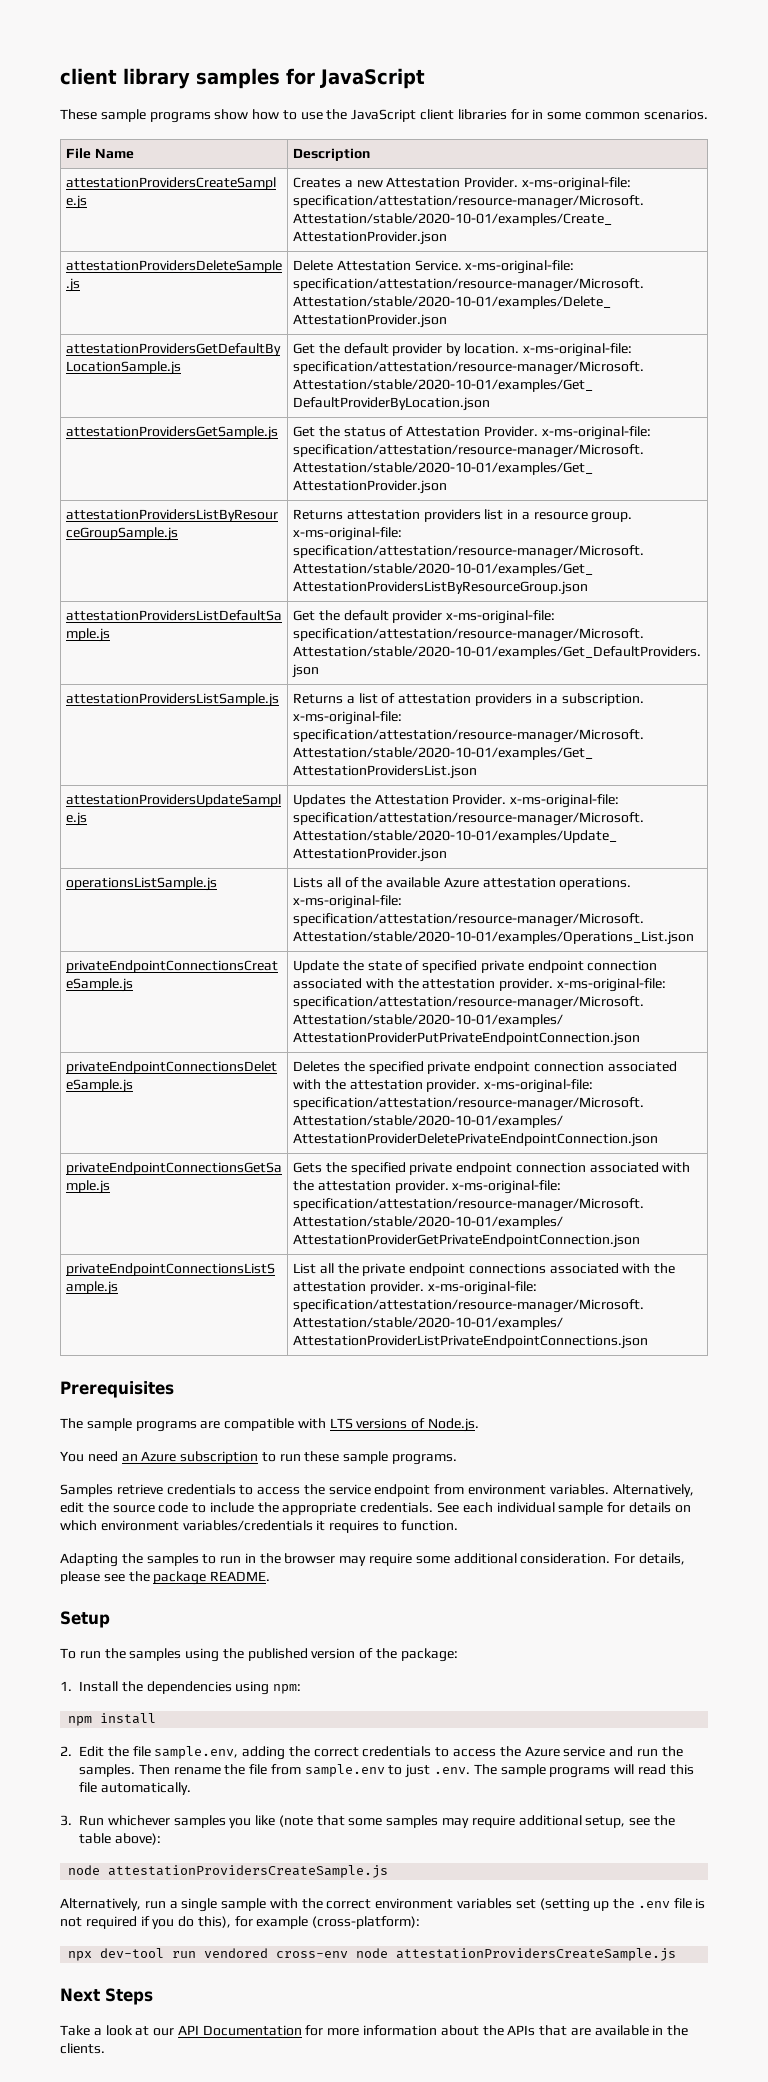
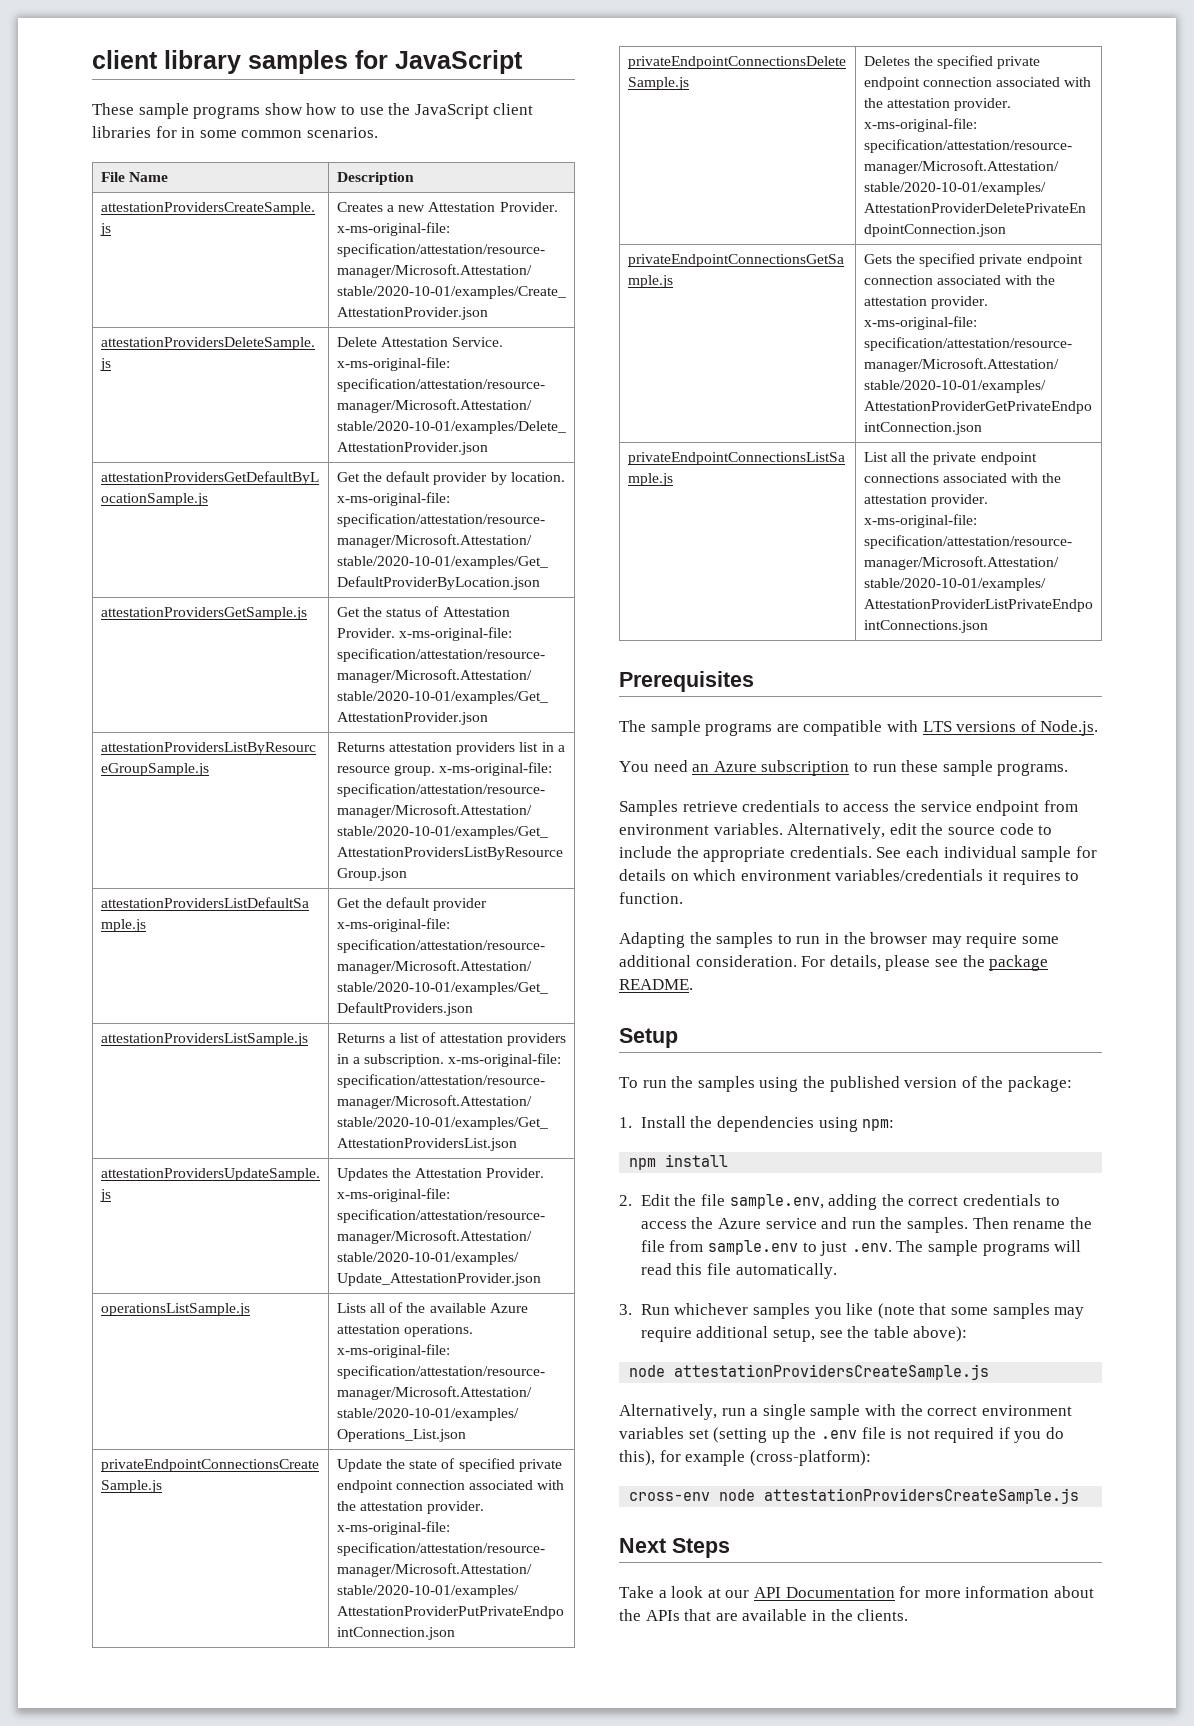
- npx dev-tool run vendored cross-env node attestationProvidersCreateSample.js
+ cross-env node attestationProvidersCreateSample.js

